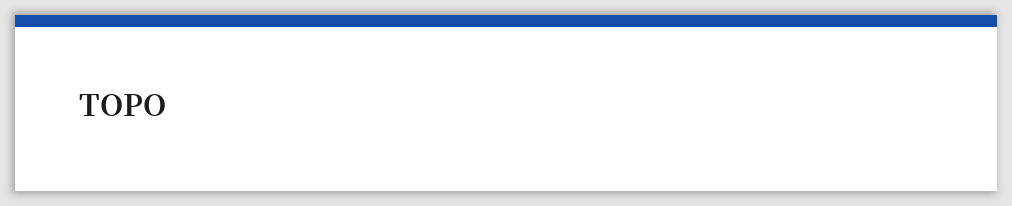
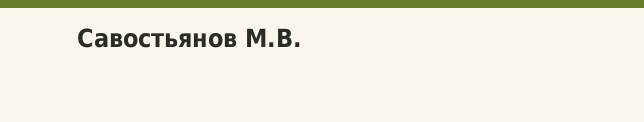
- TOPO
+ Савостьянов М.В.

